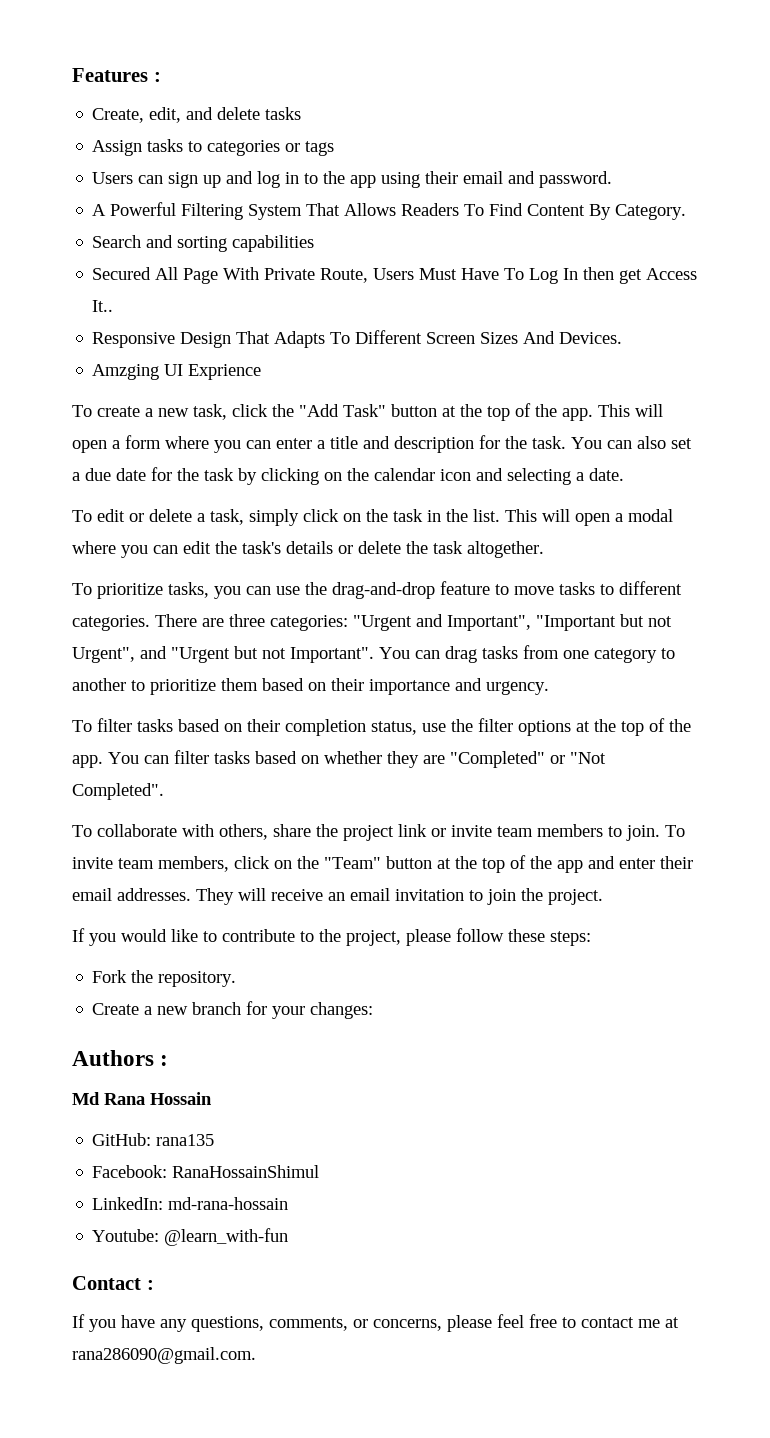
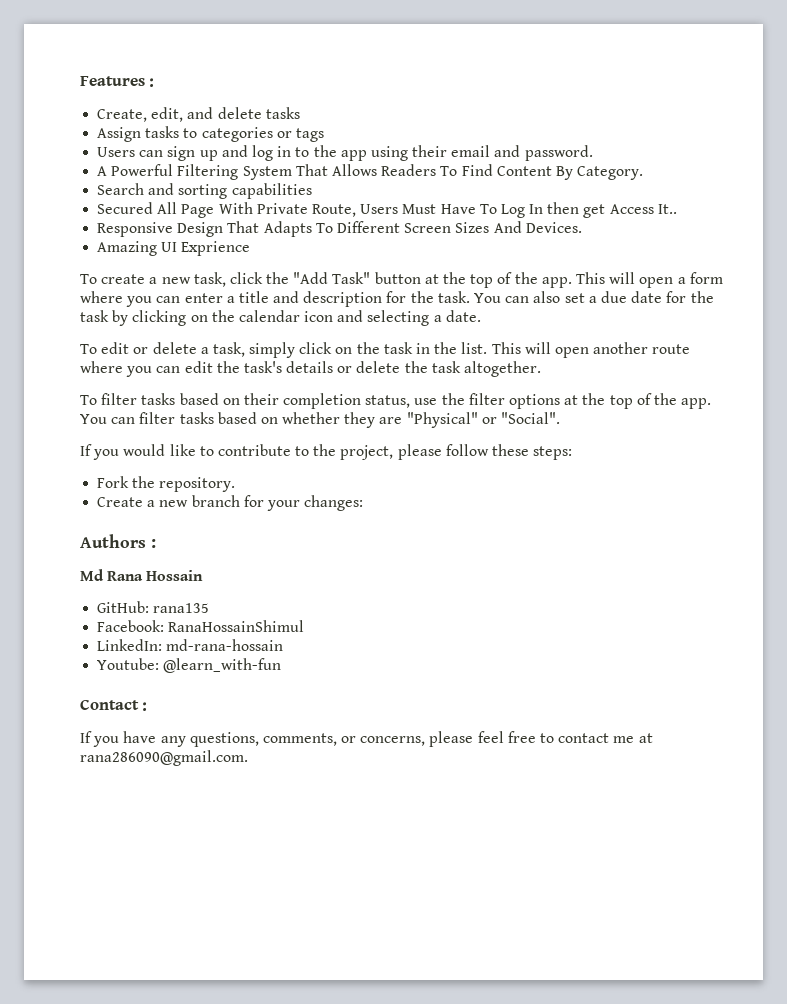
- Amzging UI Exprience
+ Amazing UI Exprience
- This will open a modal where you can edit the task's details or delete the task altogether.
+ This will open another route where you can edit the task's details or delete the task altogether.
- To prioritize tasks, you can use the drag-and-drop feature to move tasks to different categories. There are three categories: "Urgent and Important", "Important but not Urgent", and "Urgent but not Important". You can drag tasks from one category to another to prioritize them based on their importance and urgency.
- You can filter tasks based on whether they are "Completed" or "Not Completed".
- To collaborate with others, share the project link or invite team members to join. To invite team members, click on the "Team" button at the top of the app and enter their email addresses. They will receive an email invitation to join the project.
+ You can filter tasks based on whether they are "Physical" or "Social".

